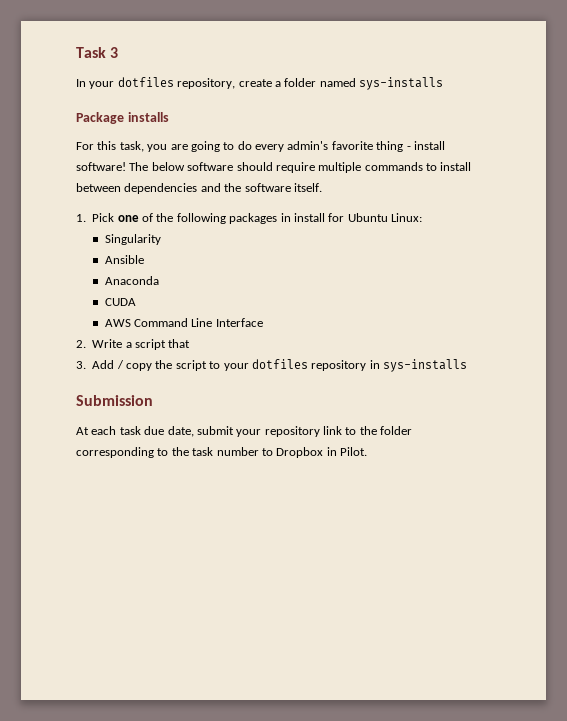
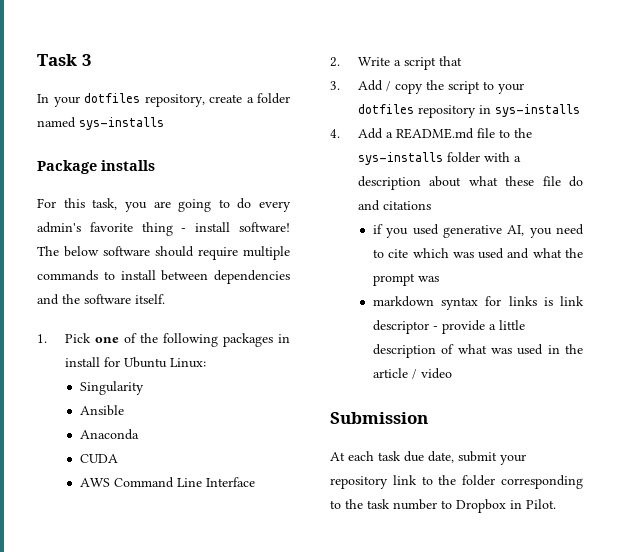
+ 4. Add a README.md file to the sys-installs folder with a description about what these file do and citations
+ if you used generative AI, you need to cite which was used and what the prompt was
+ markdown syntax for links is link descriptor - provide a little description of what was used in the article / video

